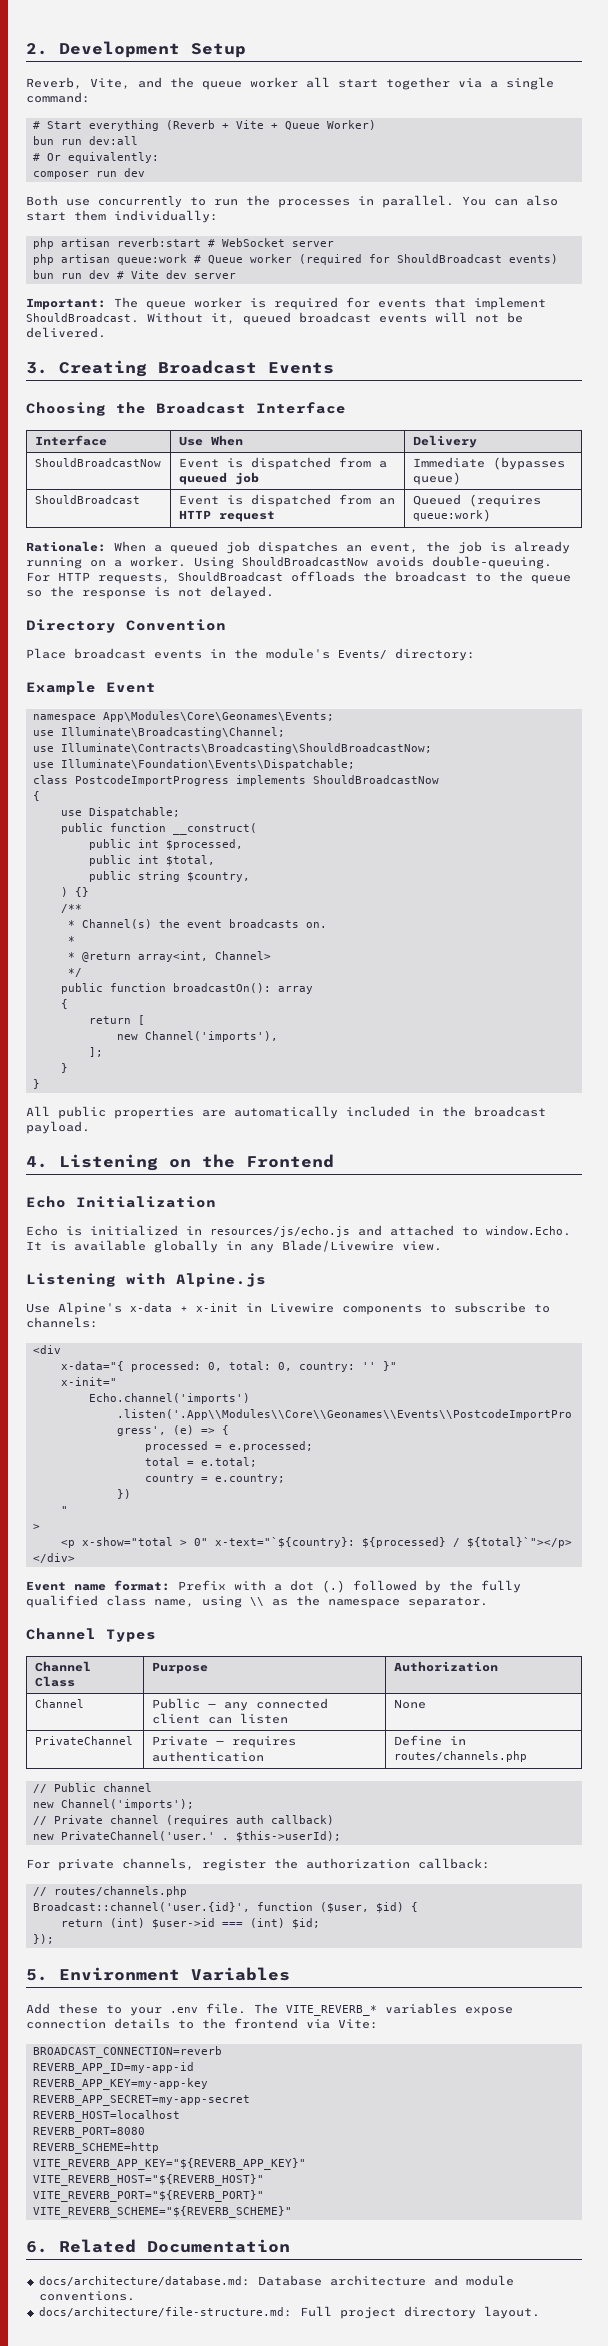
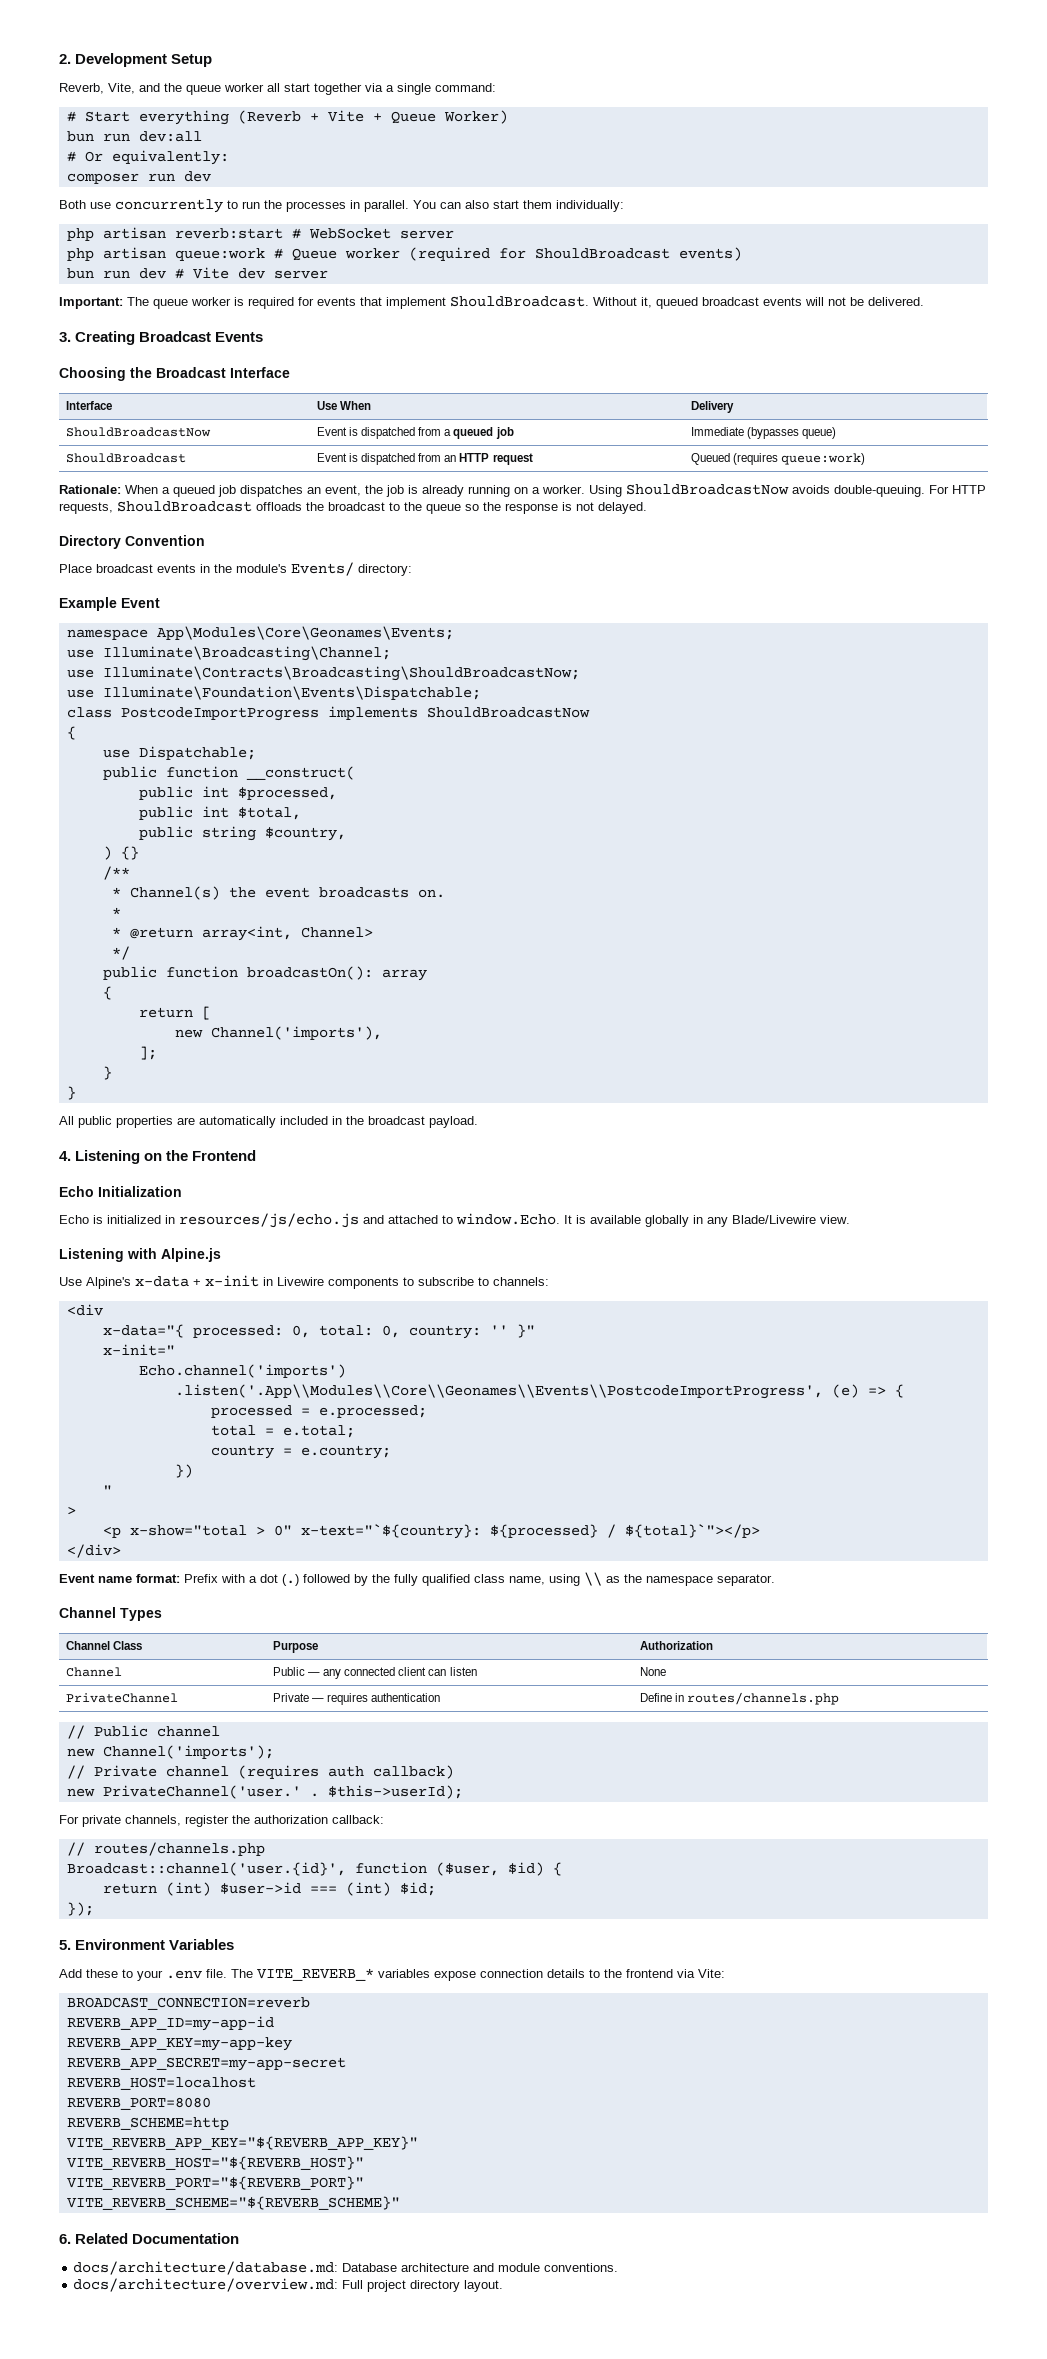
- docs/architecture/file-structure.md: Full project directory layout.
+ docs/architecture/overview.md: Full project directory layout.

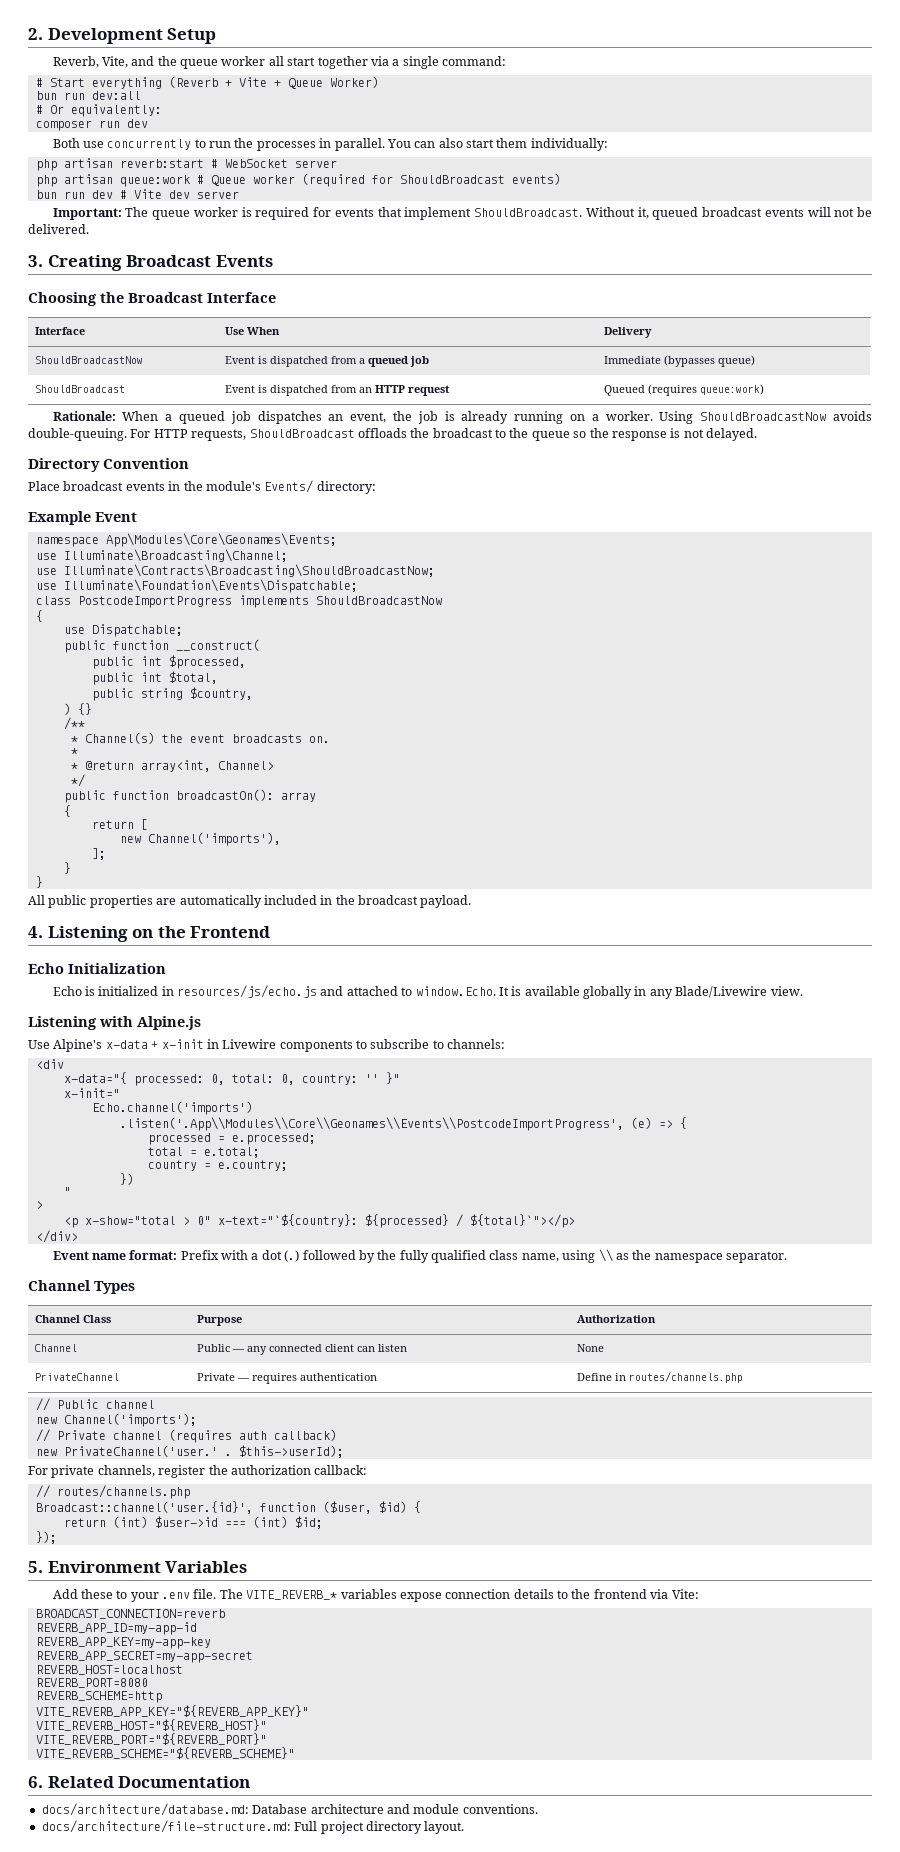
- docs/architecture/overview.md: Full project directory layout.
+ docs/architecture/file-structure.md: Full project directory layout.

